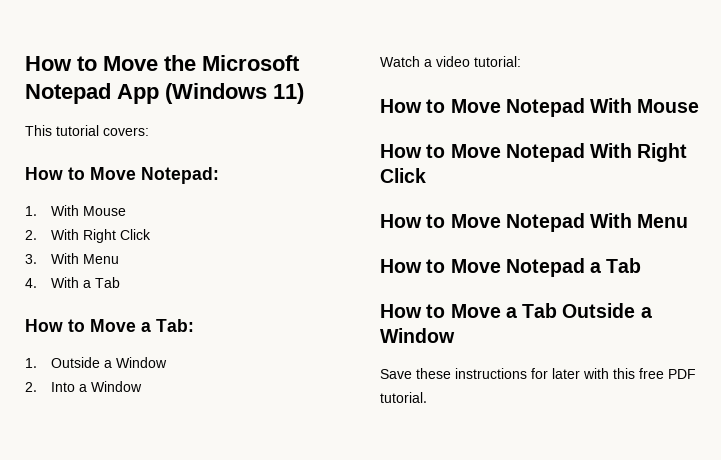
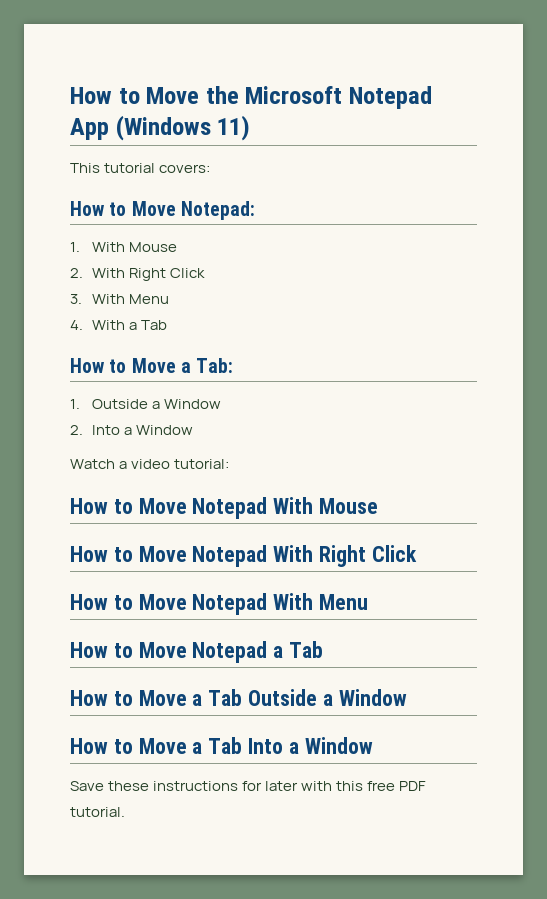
+ How to Move a Tab Into a Window

